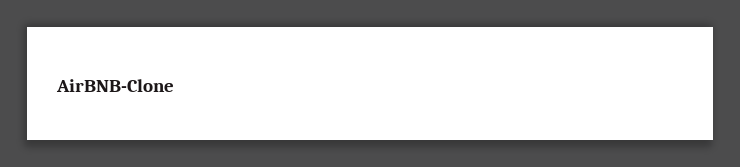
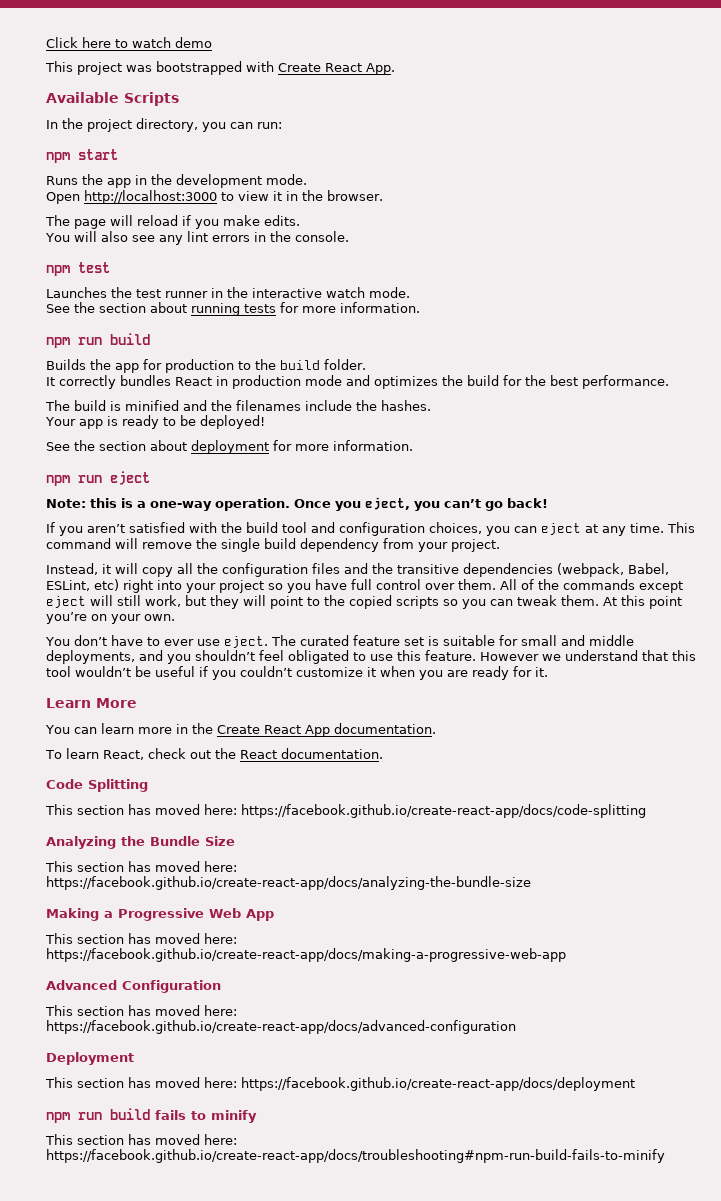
- AirBNB-Clone
+ Click here to watch demo
+ This project was bootstrapped with Create React App.
+ Available Scripts
+ In the project directory, you can run:
+ npm start
+ Runs the app in the development mode.
+ Open http://localhost:3000 to view it in the browser.
+ The page will reload if you make edits.
+ You will also see any lint errors in the console.
+ npm test
+ Launches the test runner in the interactive watch mode.
+ See the section about running tests for more information.
+ npm run build
+ Builds the app for production to the build folder.
+ It correctly bundles React in production mode and optimizes the build for the best performance.
+ The build is minified and the filenames include the hashes.
+ Your app is ready to be deployed!
+ See the section about deployment for more information.
+ npm run eject
+ Note: this is a one-way operation. Once you eject, you can’t go back!
+ If you aren’t satisfied with the build tool and configuration choices, you can eject at any time. This command will remove the single build dependency from your project.
+ Instead, it will copy all the configuration files and the transitive dependencies (webpack, Babel, ESLint, etc) right into your project so you have full control over them. All of the commands except eject will still work, but they will point to the copied scripts so you can tweak them. At this point you’re on your own.
+ You don’t have to ever use eject. The curated feature set is suitable for small and middle deployments, and you shouldn’t feel obligated to use this feature. However we understand that this tool wouldn’t be useful if you couldn’t customize it when you are ready for it.
+ Learn More
+ You can learn more in the Create React App documentation.
+ To learn React, check out the React documentation.
+ Code Splitting
+ This section has moved here: https://facebook.github.io/create-react-app/docs/code-splitting
+ Analyzing the Bundle Size
+ This section has moved here: https://facebook.github.io/create-react-app/docs/analyzing-the-bundle-size
+ Making a Progressive Web App
+ This section has moved here: https://facebook.github.io/create-react-app/docs/making-a-progressive-web-app
+ Advanced Configuration
+ This section has moved here: https://facebook.github.io/create-react-app/docs/advanced-configuration
+ Deployment
+ This section has moved here: https://facebook.github.io/create-react-app/docs/deployment
+ npm run build fails to minify
+ This section has moved here: https://facebook.github.io/create-react-app/docs/troubleshooting#npm-run-build-fails-to-minify

